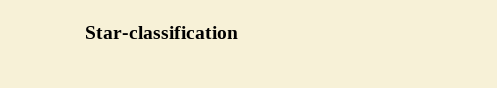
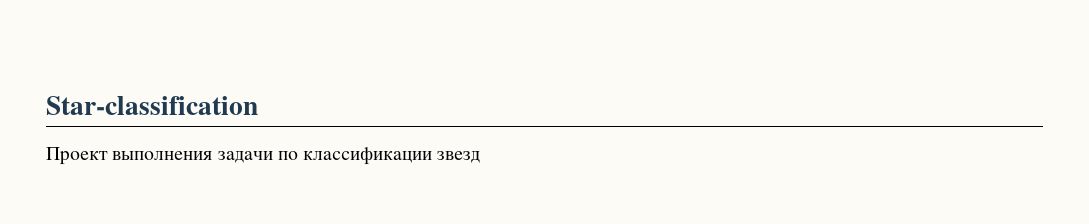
+ Проект выполнения задачи по классификации звезд

